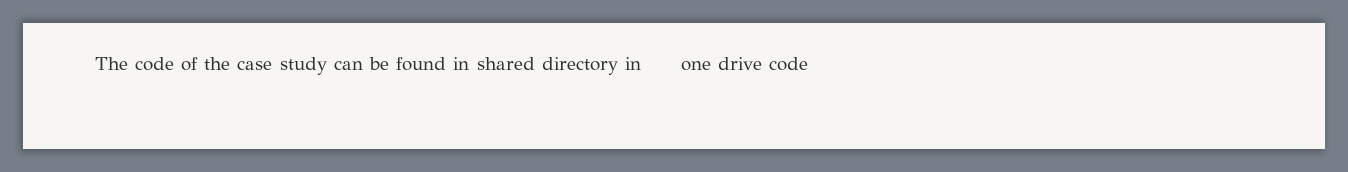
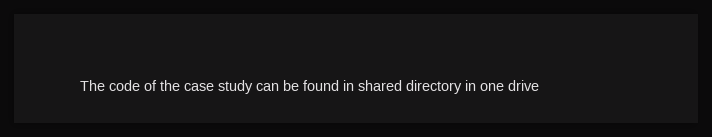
- The code of the case study can be found in shared directory in one drive code
+ The code of the case study can be found in shared directory in one drive

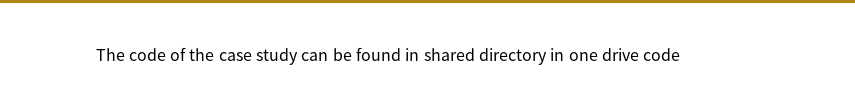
- The code of the case study can be found in shared directory in one drive
+ The code of the case study can be found in shared directory in one drive code

